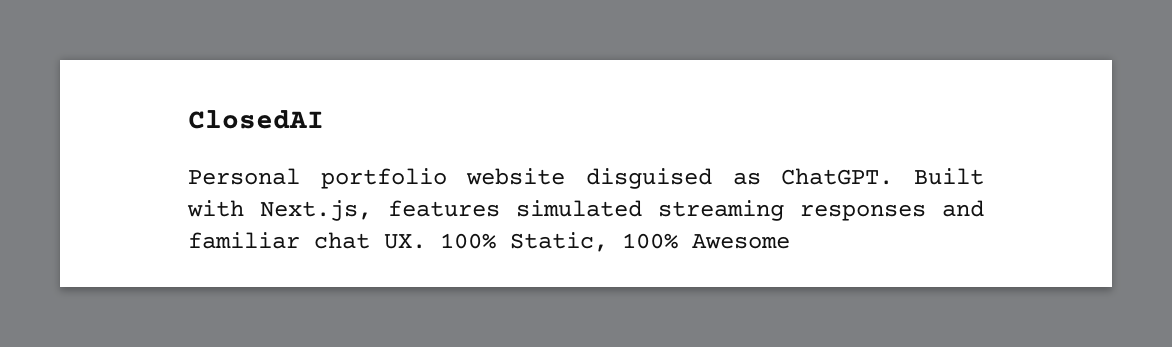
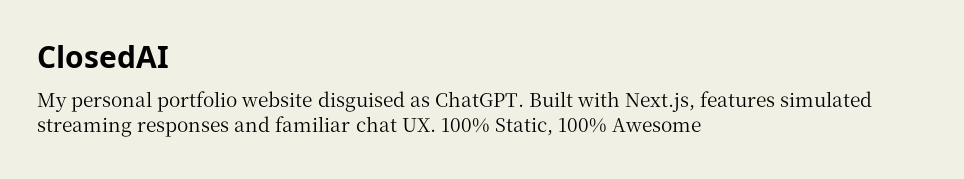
- Personal portfolio website disguised as ChatGPT.
+ My personal portfolio website disguised as ChatGPT.

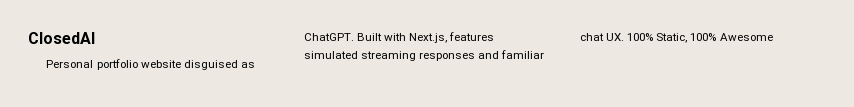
- My personal portfolio website disguised as ChatGPT.
+ Personal portfolio website disguised as ChatGPT.

